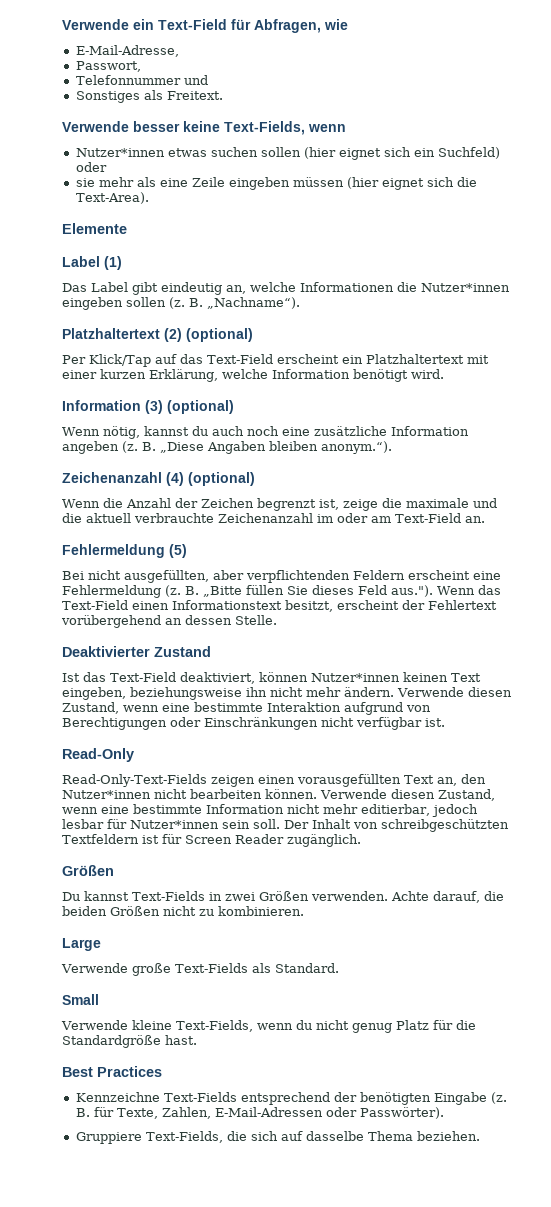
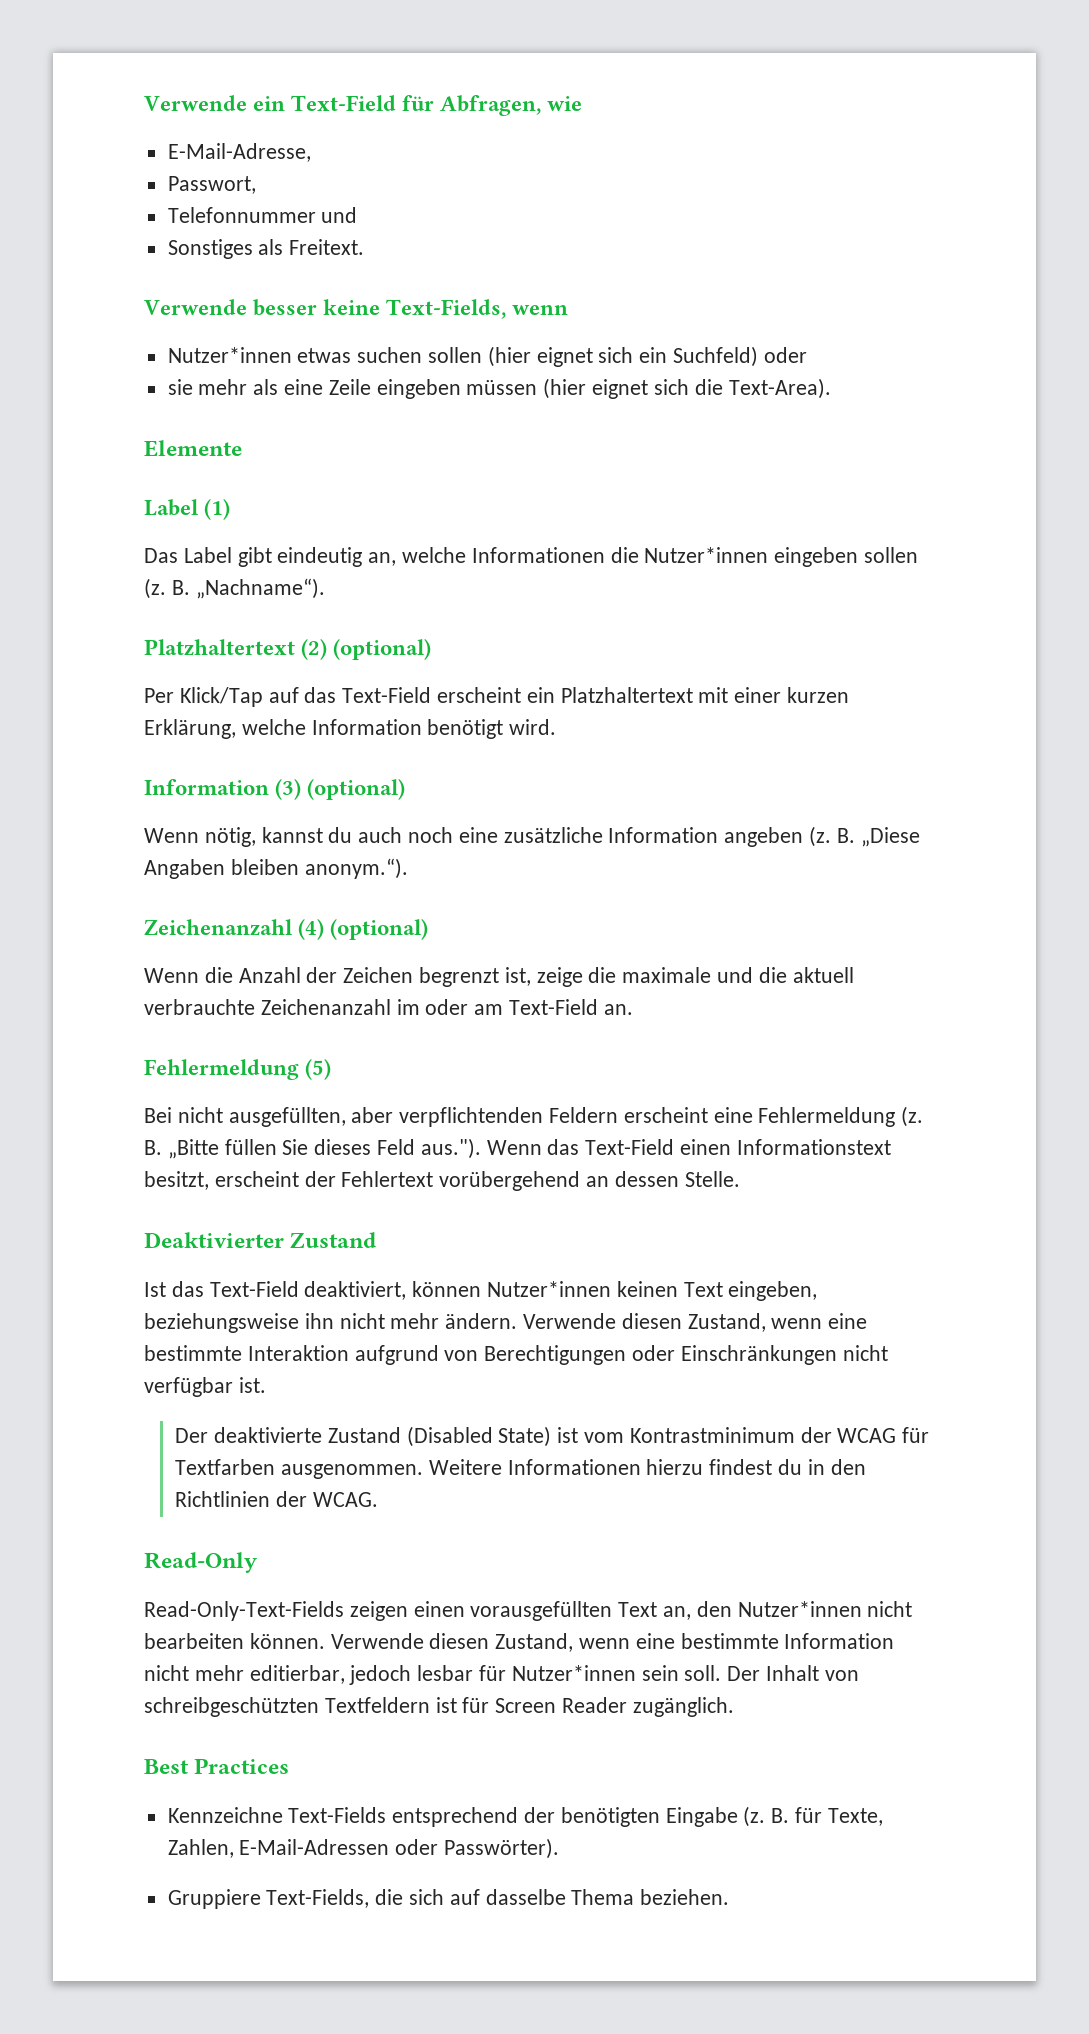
+ Der deaktivierte Zustand (Disabled State) ist vom Kontrastminimum der WCAG für Textfarben ausgenommen. Weitere Informationen hierzu findest du in den Richtlinien der WCAG.
  Der Inhalt von schreibgeschützten Textfeldern ist für Screen Reader zugänglich.
- Größen
- Du kannst Text-Fields in zwei Größen verwenden. Achte darauf, die beiden Größen nicht zu kombinieren.
- Large
- Verwende große Text-Fields als Standard.
- Small
- Verwende kleine Text-Fields, wenn du nicht genug Platz für die Standardgröße hast.

